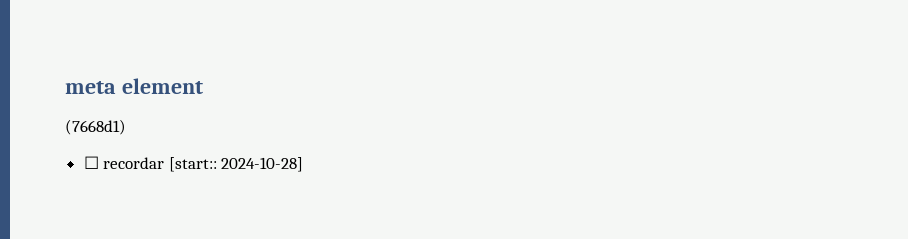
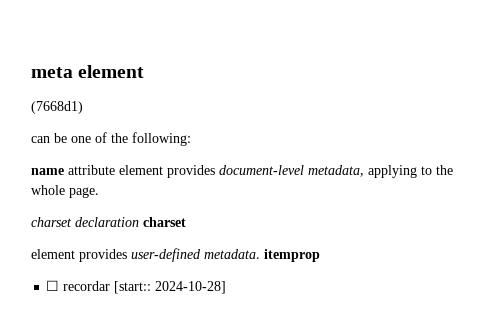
+ can be one of the following:
+ name attribute element provides document-level metadata, applying to the whole page.
+ charset declaration charset
+ element provides user-defined metadata. itemprop

